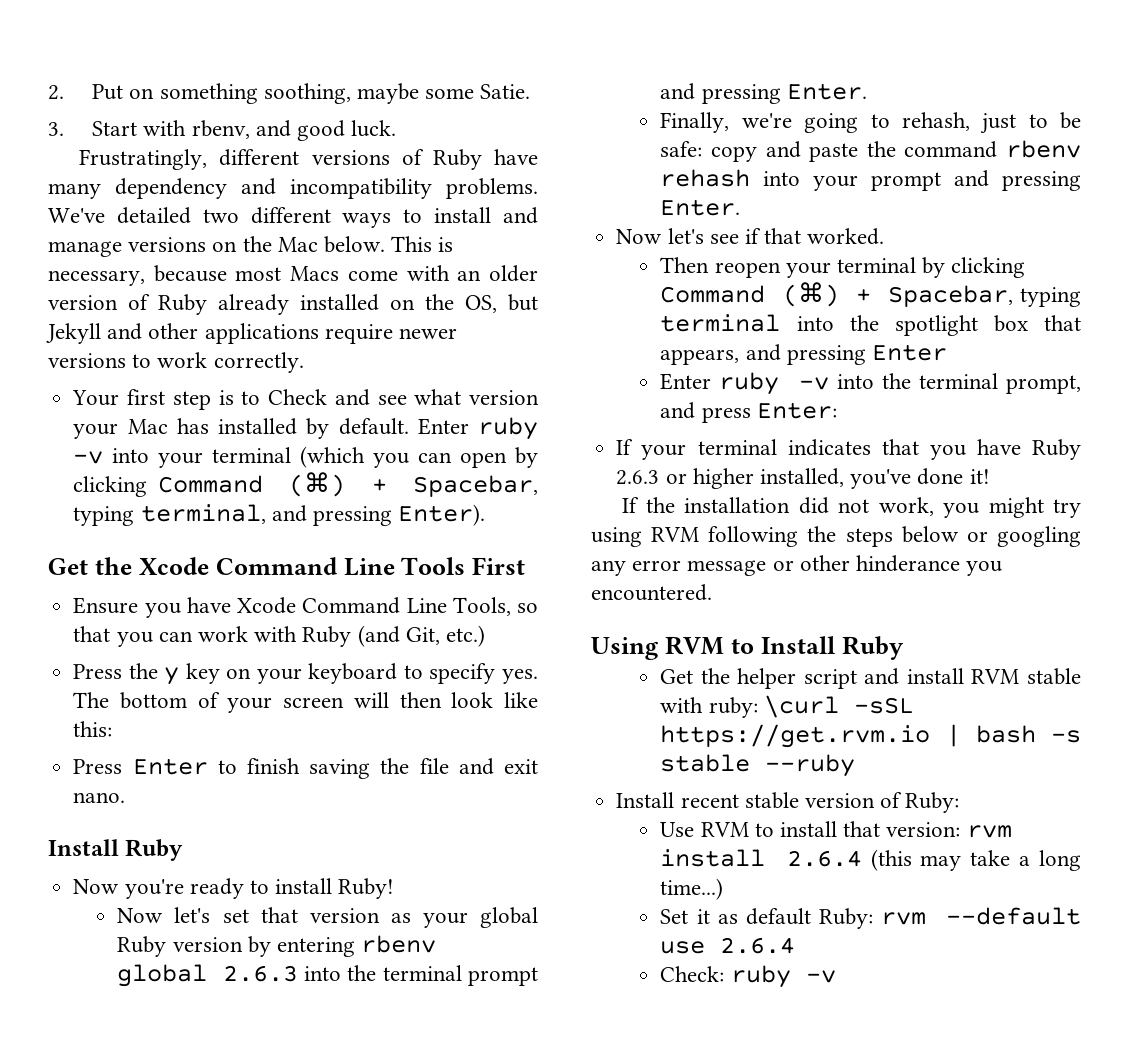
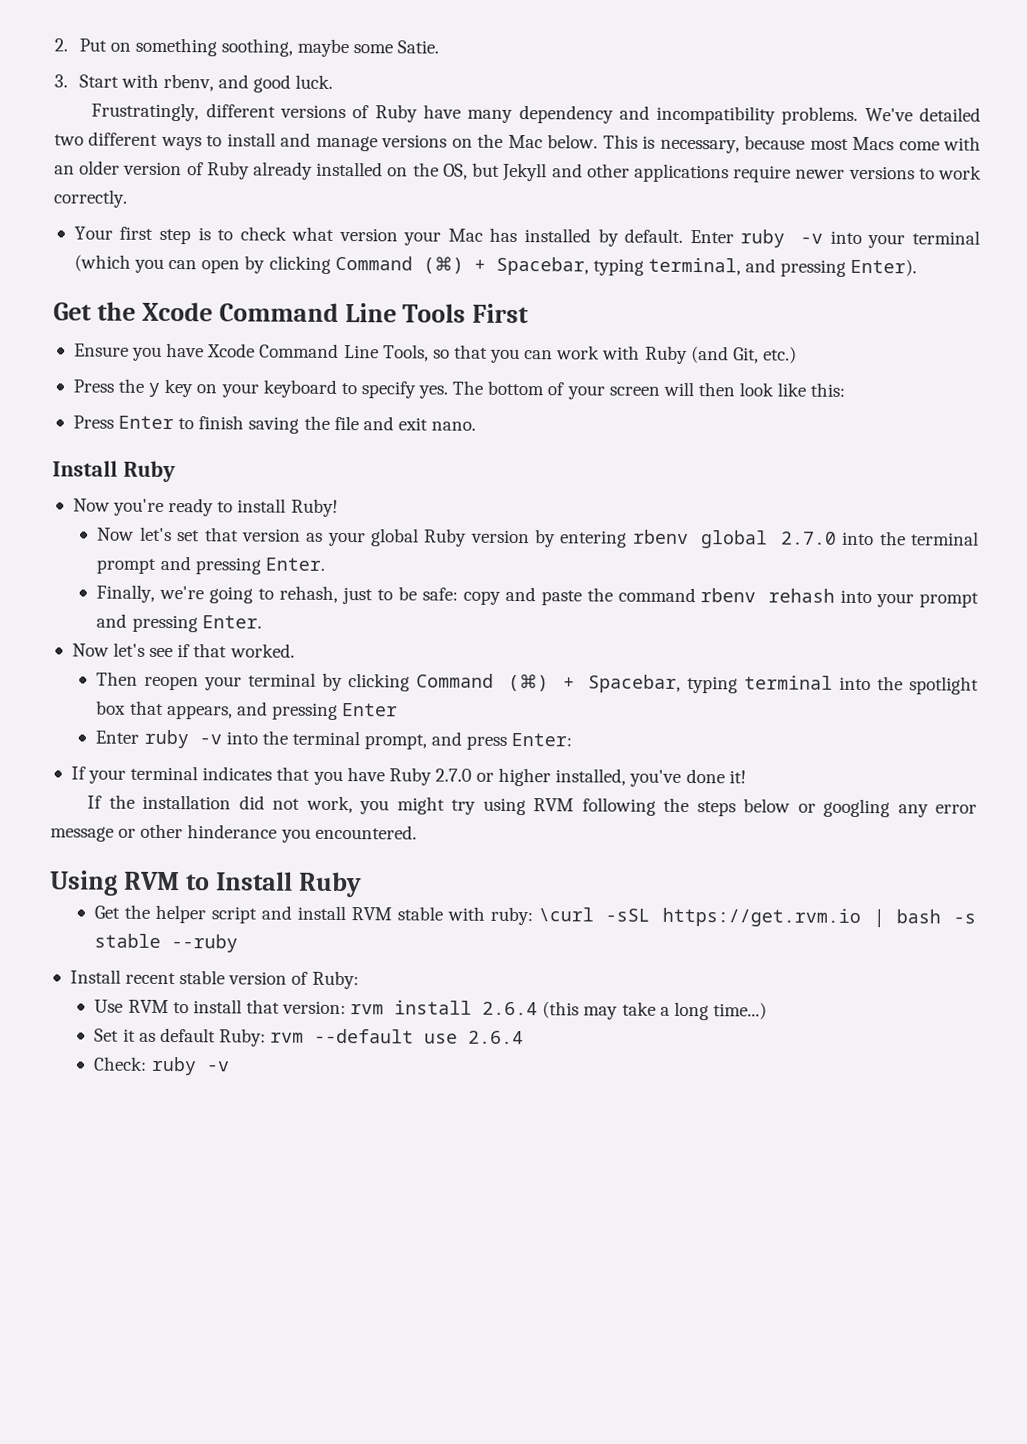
- Your first step is to Check and see what version your Mac has installed by default.
+ Your first step is to check what version your Mac has installed by default.
- Now let's set that version as your global Ruby version by entering rbenv global 2.6.3 into the terminal prompt and pressing Enter.
+ Now let's set that version as your global Ruby version by entering rbenv global 2.7.0 into the terminal prompt and pressing Enter.
- If your terminal indicates that you have Ruby 2.6.3 or higher installed, you've done it!
+ If your terminal indicates that you have Ruby 2.7.0 or higher installed, you've done it!

